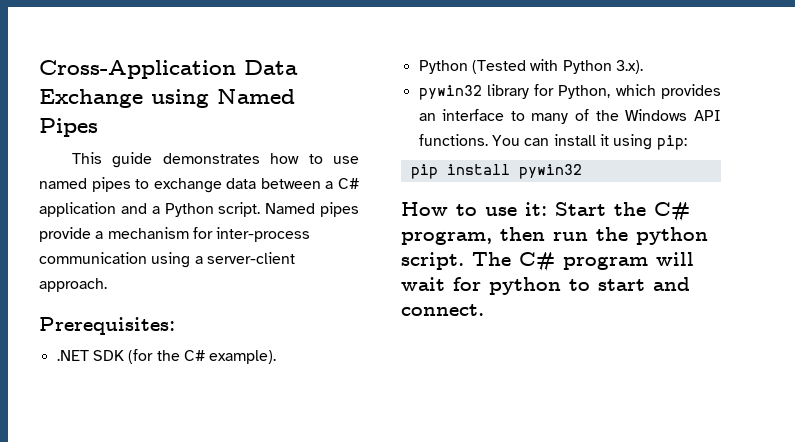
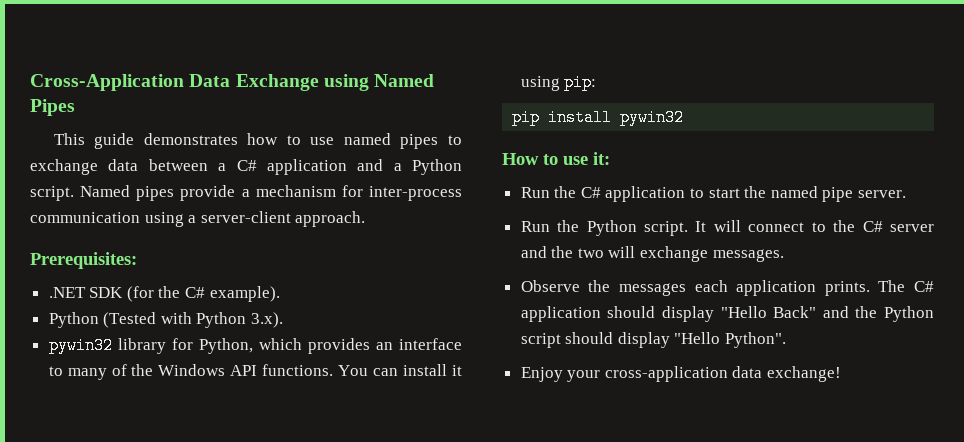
- How to use it: Start the C# program, then run the python script. The C# program will wait for python to start and connect.
+ How to use it:
+ Run the C# application to start the named pipe server.
+ Run the Python script. It will connect to the C# server and the two will exchange messages.
+ Observe the messages each application prints. The C# application should display "Hello Back" and the Python script should display "Hello Python".
+ Enjoy your cross-application data exchange!

